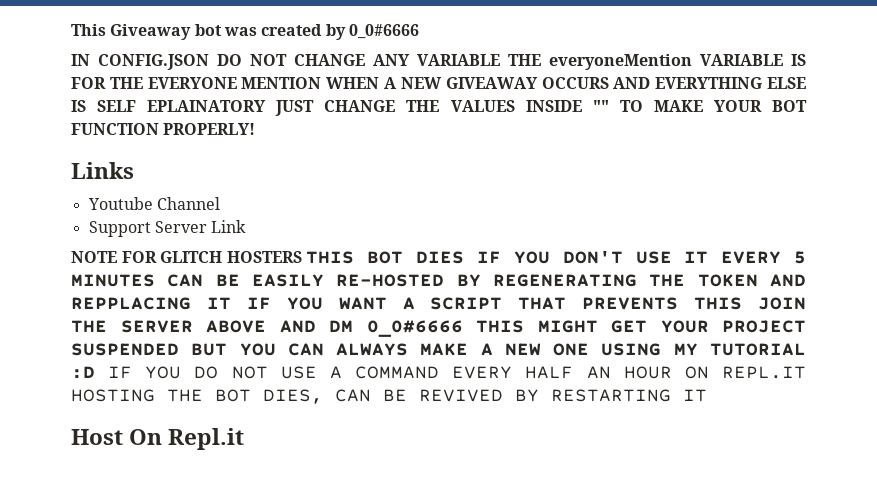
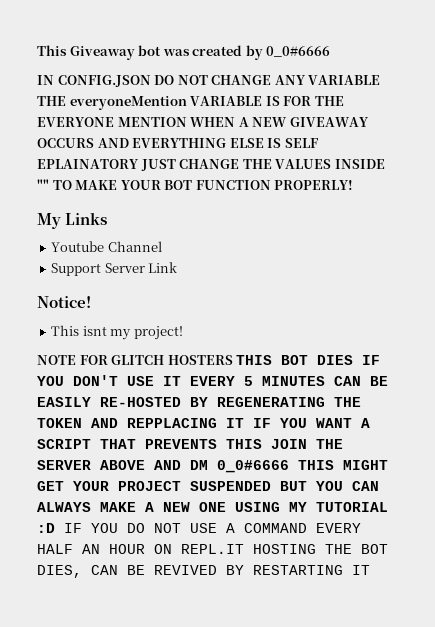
- Links
+ My Links
+ Notice!
+ This isnt my project!
- Host On Repl.it

